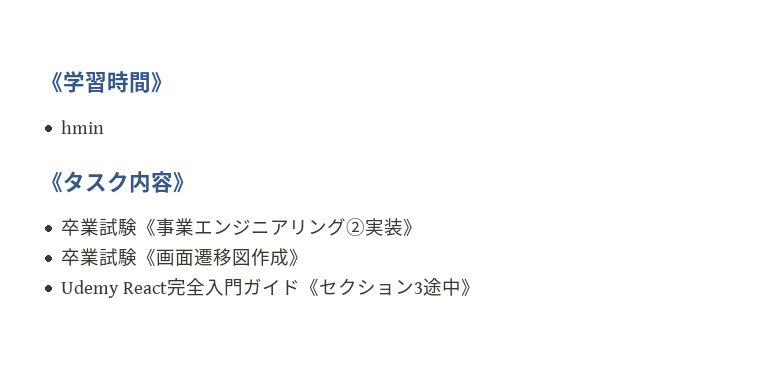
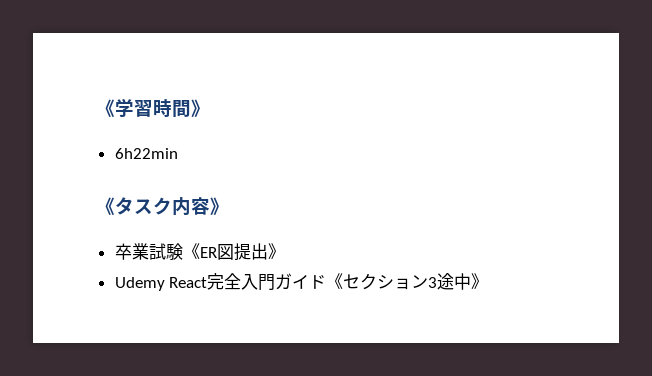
- hmin
+ 6h22min
- 卒業試験《事業エンジニアリング②実装》
- 卒業試験《画面遷移図作成》
+ 卒業試験《ER図提出》

